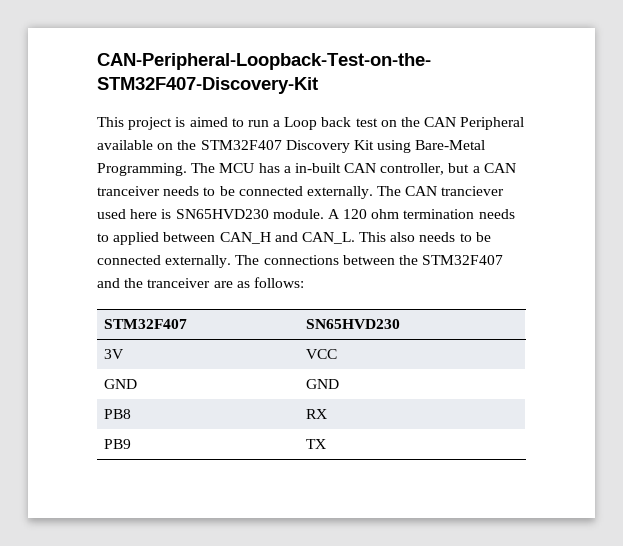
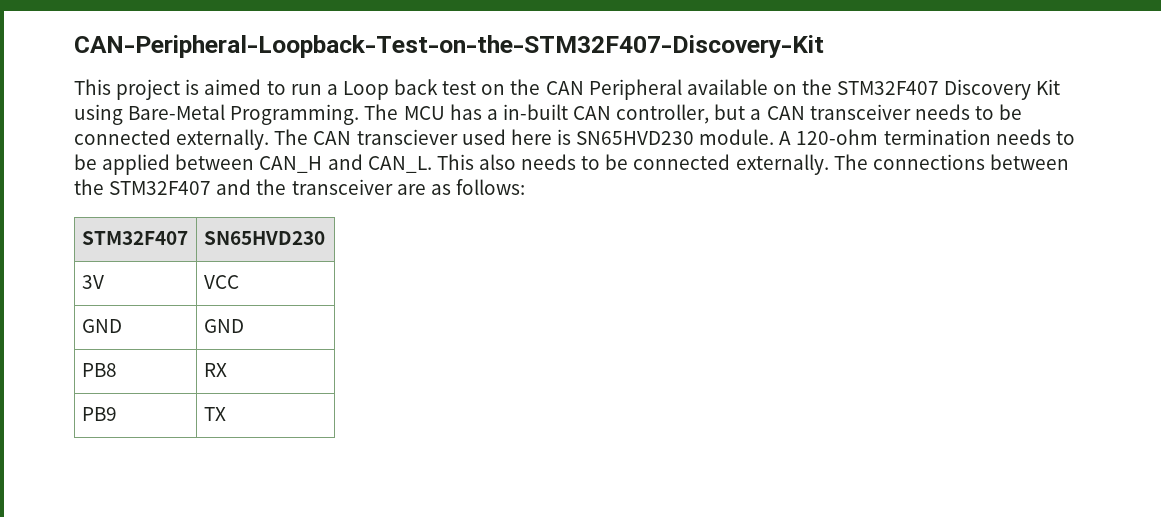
- The MCU has a in-built CAN controller, but a CAN tranceiver needs to be connected externally.
+ The MCU has a in-built CAN controller, but a CAN transceiver needs to be connected externally.
- The CAN tranciever used here is SN65HVD230 module.
+ The CAN transciever used here is SN65HVD230 module.
- A 120 ohm termination needs to applied between CAN_H and CAN_L.
+ A 120-ohm termination needs to be applied between CAN_H and CAN_L.
- The connections between the STM32F407 and the tranceiver are as follows:
+ The connections between the STM32F407 and the transceiver are as follows:

